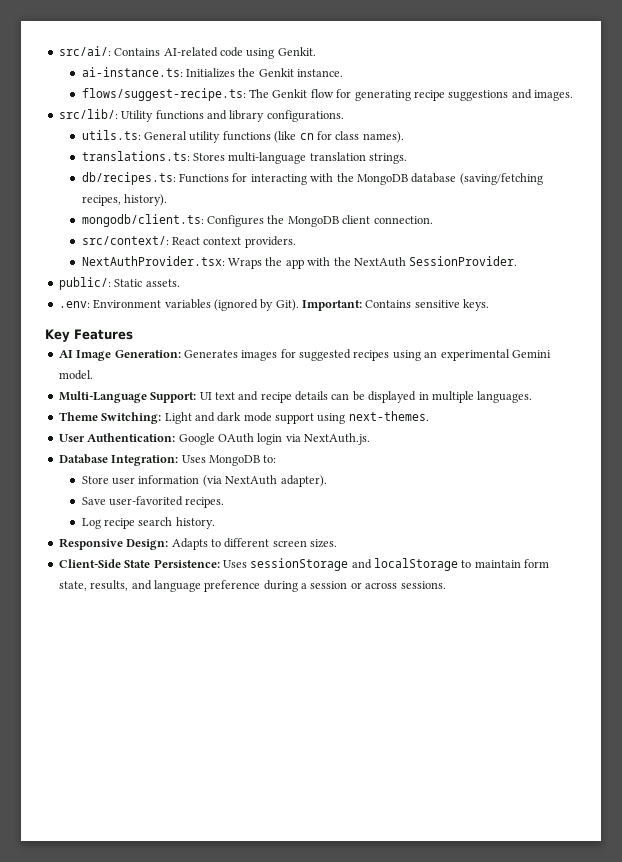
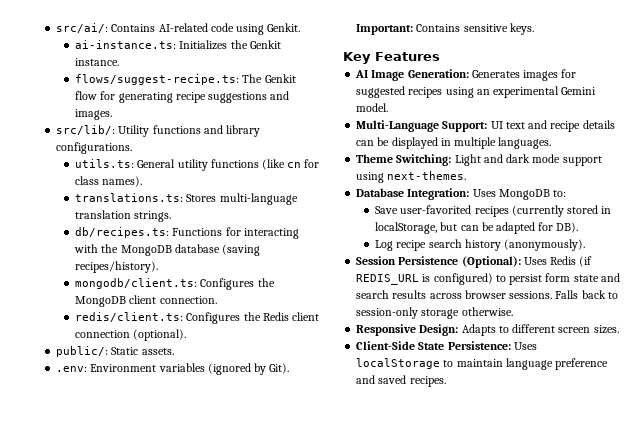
- db/recipes.ts: Functions for interacting with the MongoDB database (saving/fetching recipes, history).
+ db/recipes.ts: Functions for interacting with the MongoDB database (saving recipes/history).
- src/context/: React context providers.
- NextAuthProvider.tsx: Wraps the app with the NextAuth SessionProvider.
+ redis/client.ts: Configures the Redis client connection (optional).
- User Authentication: Google OAuth login via NextAuth.js.
- Store user information (via NextAuth adapter).
- Save user-favorited recipes.
- Log recipe search history.
+ Save user-favorited recipes (currently stored in localStorage, but can be adapted for DB).
+ Log recipe search history (anonymously).
+ Session Persistence (Optional): Uses Redis (if REDIS_URL is configured) to persist form state and search results across browser sessions. Falls back to session-only storage otherwise.
- Client-Side State Persistence: Uses sessionStorage and localStorage to maintain form state, results, and language preference during a session or across sessions.
+ Client-Side State Persistence: Uses localStorage to maintain language preference and saved recipes.

